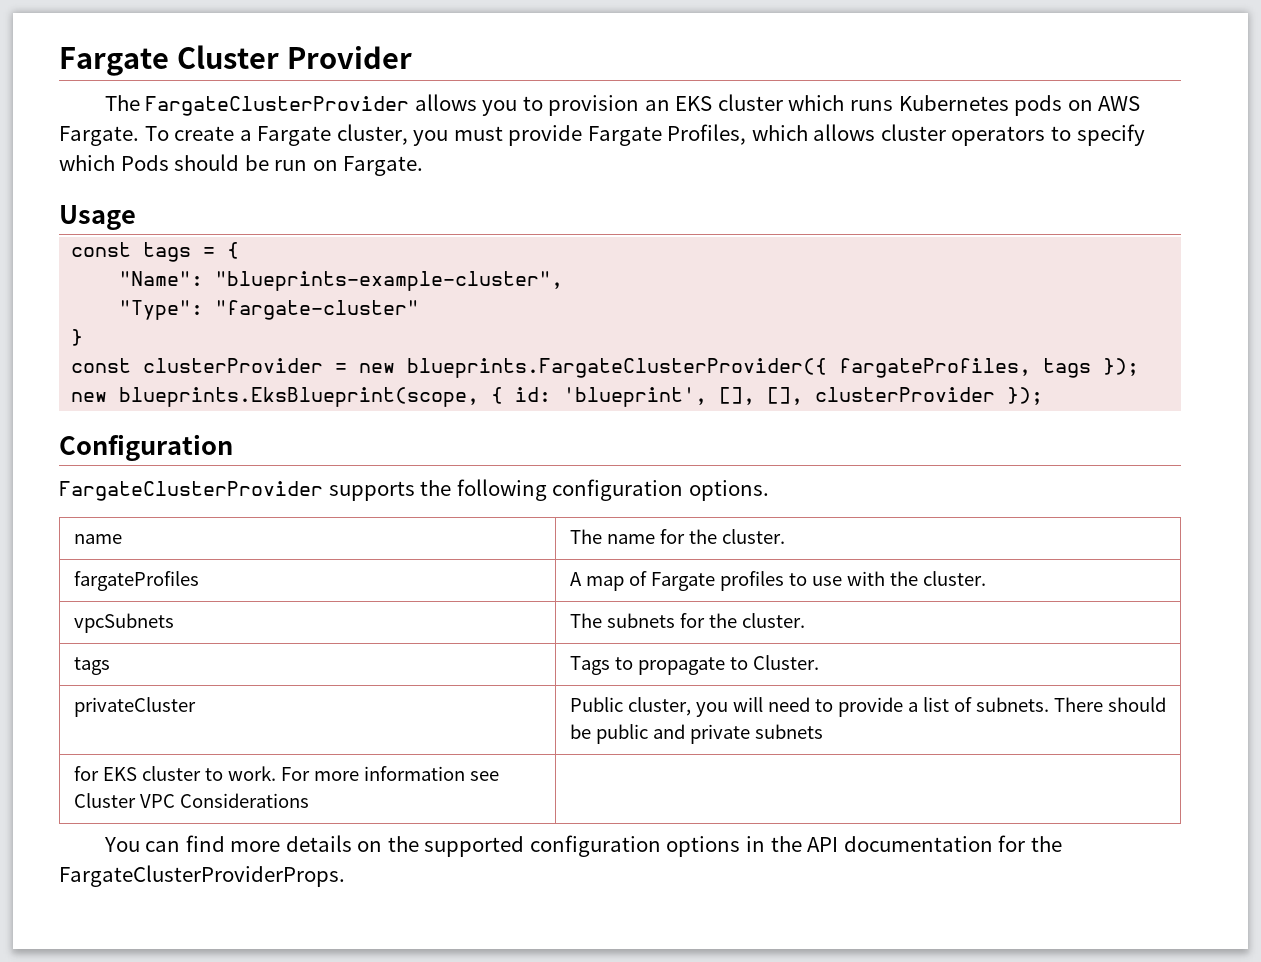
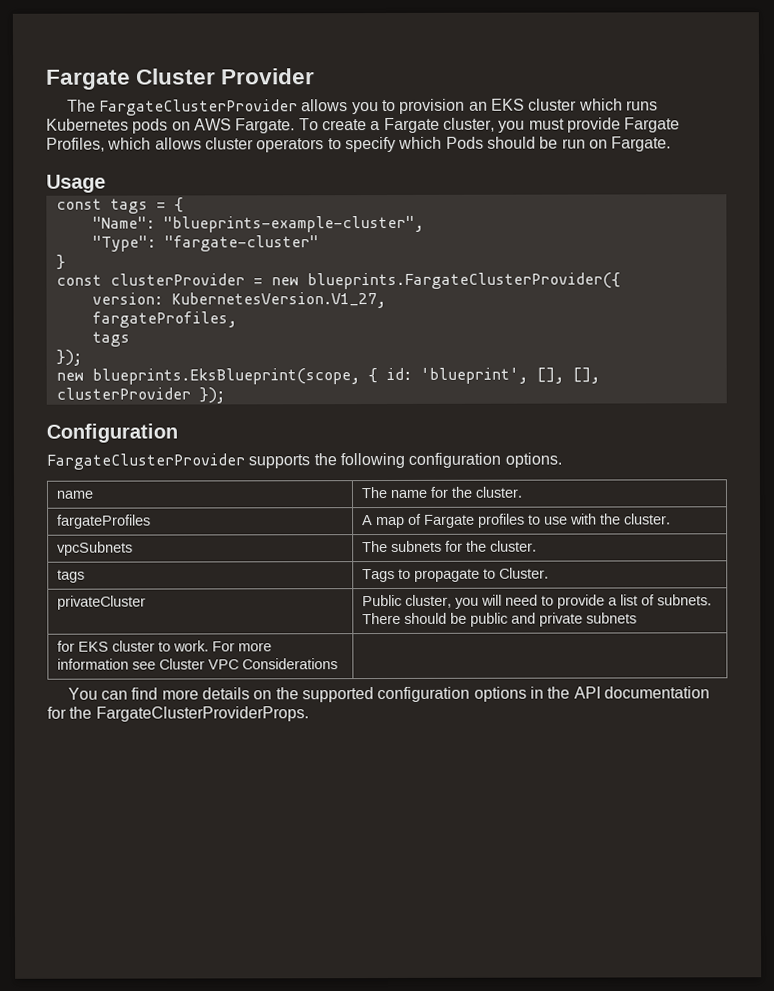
- const clusterProvider = new blueprints.FargateClusterProvider({ fargateProfiles, tags });
+ const clusterProvider = new blueprints.FargateClusterProvider({
+ version: KubernetesVersion.V1_27,
+ fargateProfiles,
+ tags
+ });

